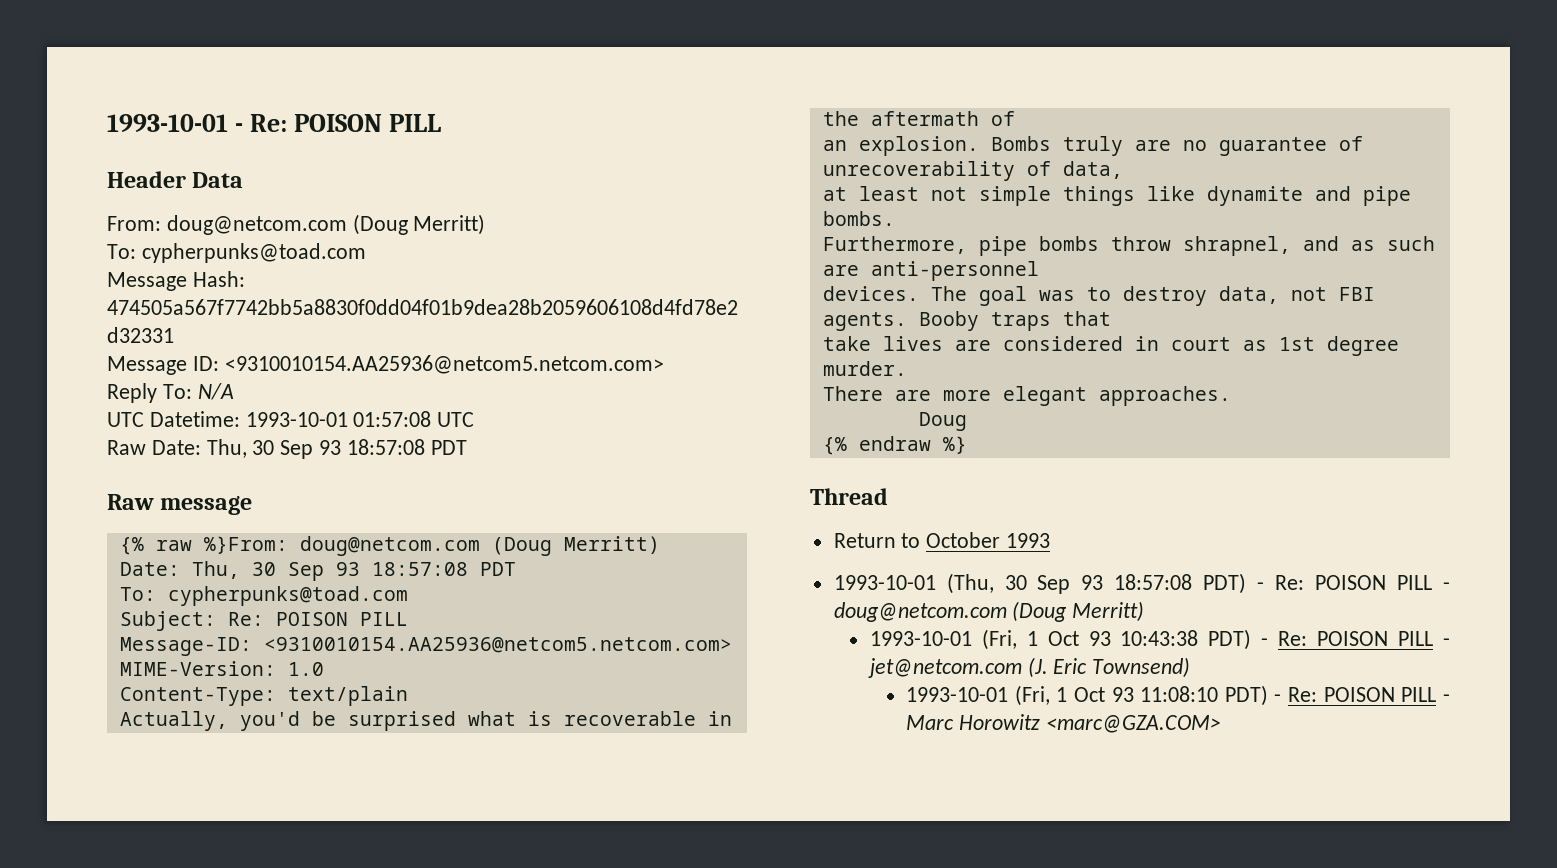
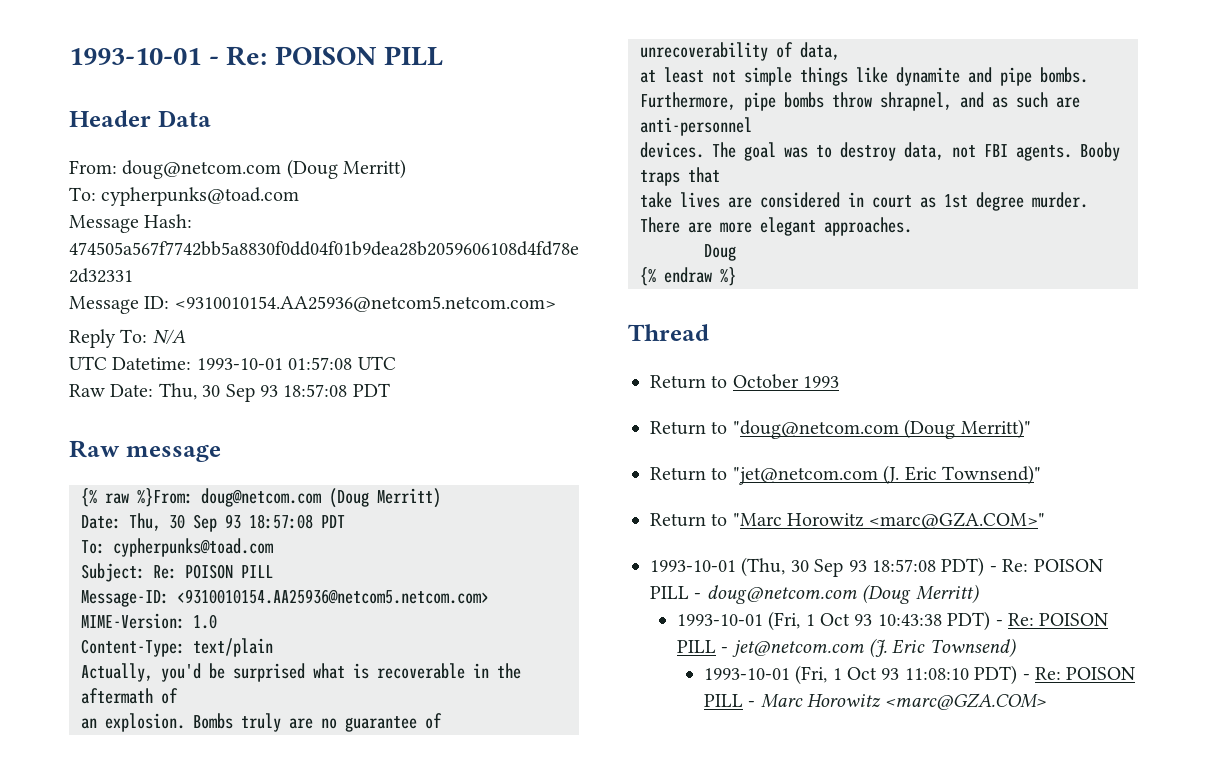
+ Return to "doug@netcom.com (Doug Merritt)"
+ Return to "jet@netcom.com (J. Eric Townsend)"
+ Return to "Marc Horowitz <marc@GZA.COM>"

